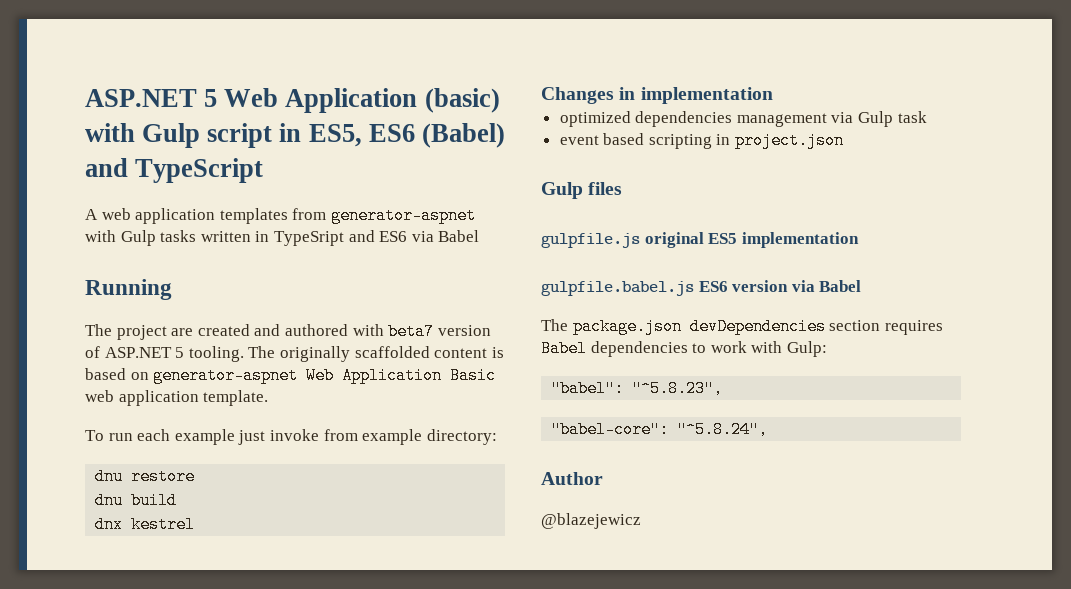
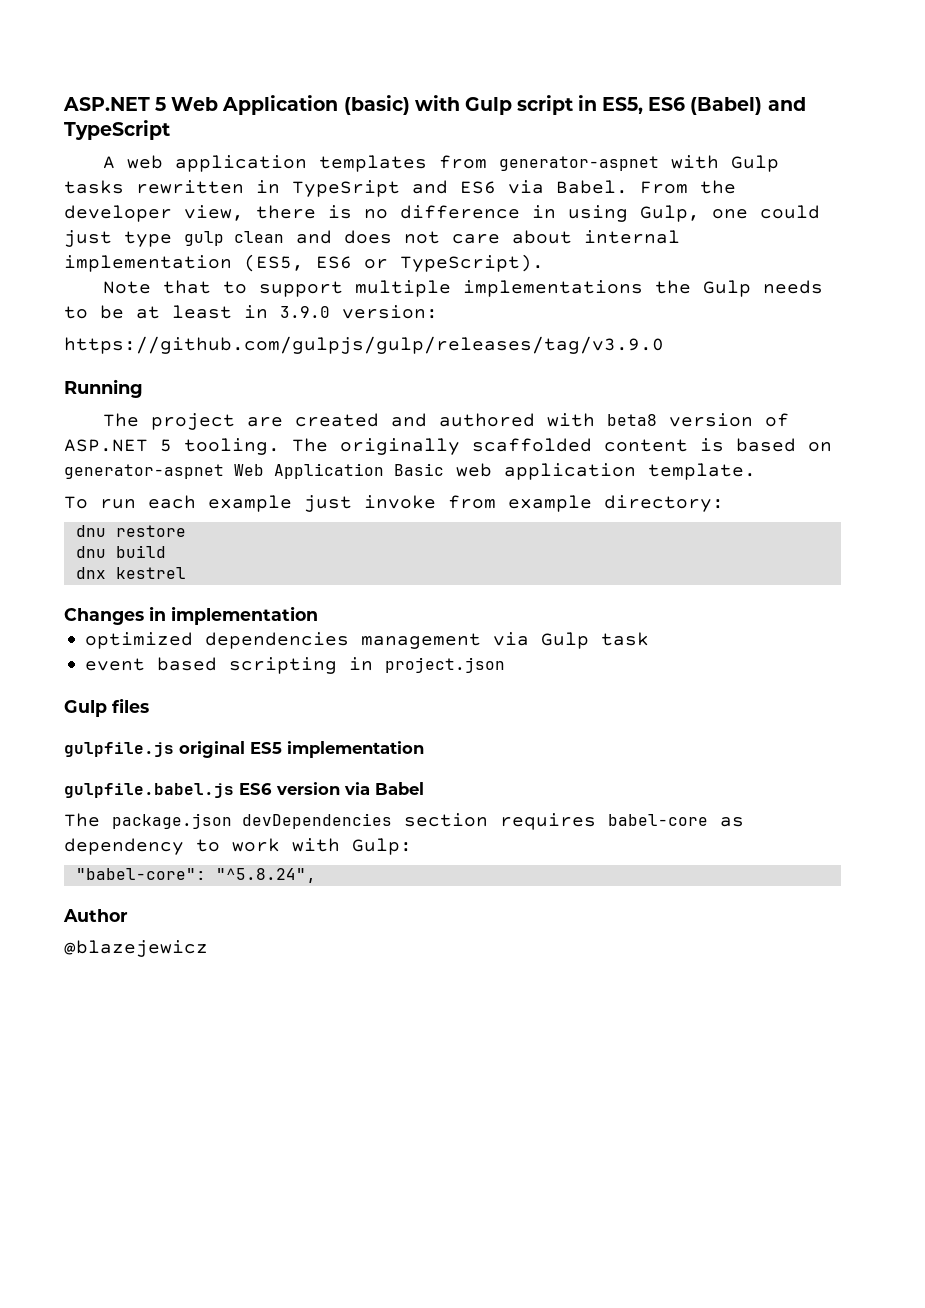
- A web application templates from generator-aspnet with Gulp tasks written in TypeSript and ES6 via Babel
+ A web application templates from generator-aspnet with Gulp tasks rewritten in TypeSript and ES6 via Babel. From the developer view, there is no difference in using Gulp, one could just type gulp clean and does not care about internal implementation (ES5, ES6 or TypeScript).
+ Note that to support multiple implementations the Gulp needs to be at least in 3.9.0 version:
+ https://github.com/gulpjs/gulp/releases/tag/v3.9.0
- The project are created and authored with beta7 version of ASP.NET 5 tooling.
+ The project are created and authored with beta8 version of ASP.NET 5 tooling.
- The package.json devDependencies section requires Babel dependencies to work with Gulp:
+ The package.json devDependencies section requires babel-core as dependency to work with Gulp:
- "babel": "^5.8.23",

